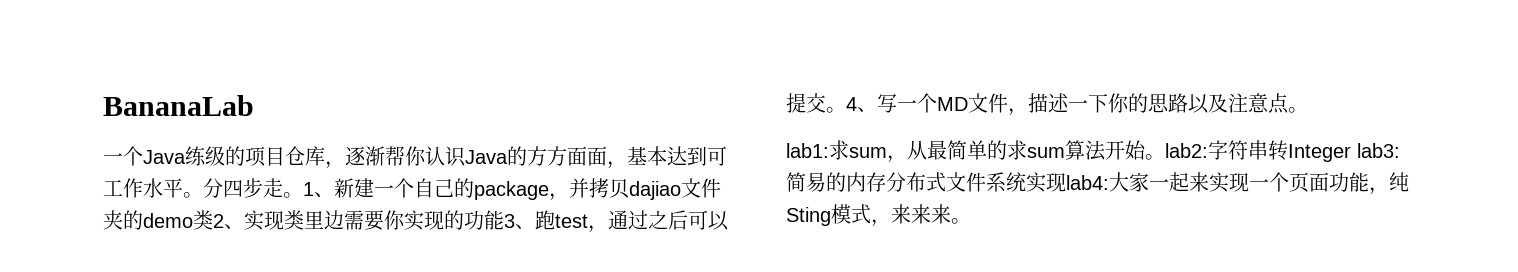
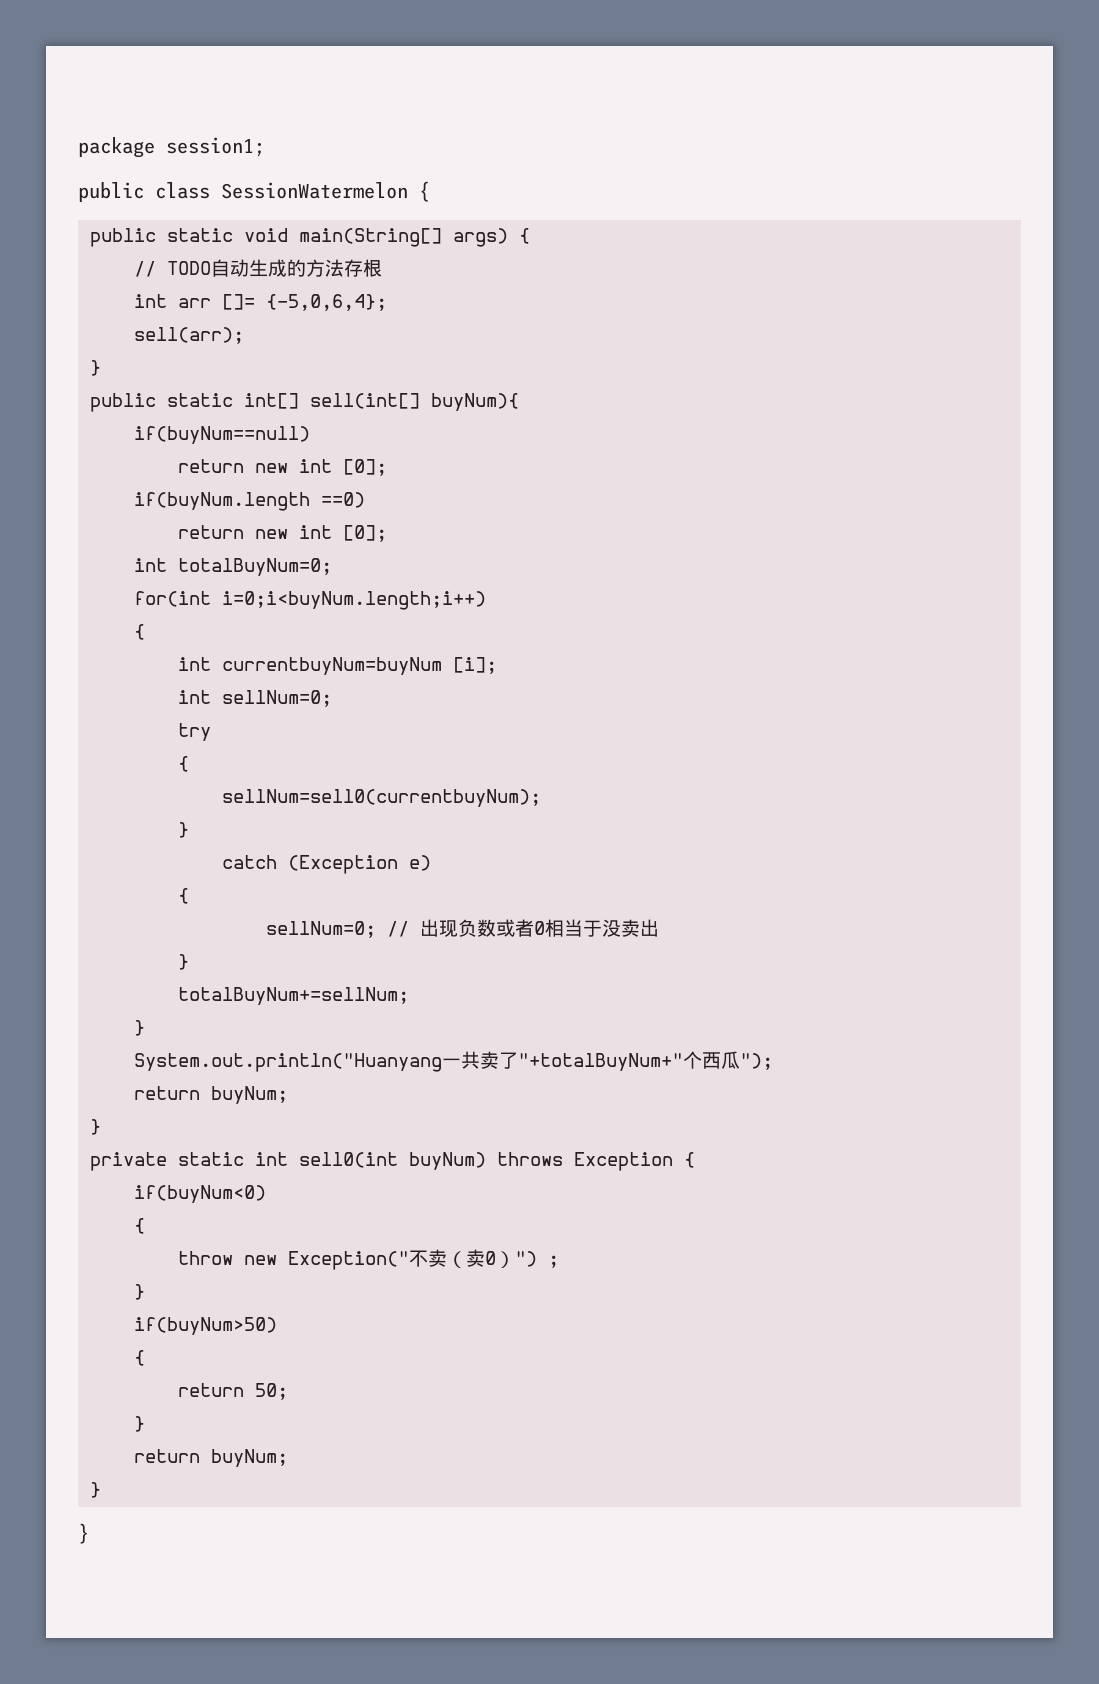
- BananaLab
- 一个Java练级的项目仓库，逐渐帮你认识Java的方方面面，基本达到可工作水平。分四步走。1、新建一个自己的package，并拷贝dajiao文件夹的demo类2、实现类里边需要你实现的功能3、跑test，通过之后可以提交。4、写一个MD文件，描述一下你的思路以及注意点。
- lab1:求sum，从最简单的求sum算法开始。lab2:字符串转Integer lab3:简易的内存分布式文件系统实现lab4:大家一起来实现一个页面功能，纯Sting模式，来来来。
+ package session1;
+ public class SessionWatermelon {
+ public static void main(String[] args) {
+ // TODO自动生成的方法存根
+ int arr []= {-5,0,6,4};
+ sell(arr);
+ }
+ public static int[] sell(int[] buyNum){
+ if(buyNum==null)
+ return new int [0];
+ if(buyNum.length ==0)
+ return new int [0];
+ int totalBuyNum=0;
+ for(int i=0;i<buyNum.length;i++)
+ {
+ int currentbuyNum=buyNum [i];
+ int sellNum=0;
+ try
+ {
+ sellNum=sell0(currentbuyNum);
+ }
+ catch (Exception e)
+ {
+ sellNum=0; // 出现负数或者0相当于没卖出
+ }
+ totalBuyNum+=sellNum;
+ }
+ System.out.println("Huanyang一共卖了"+totalBuyNum+"个西瓜");
+ return buyNum;
+ }
+ private static int sell0(int buyNum) throws Exception {
+ if(buyNum<0)
+ {
+ throw new Exception("不卖（卖0）") ;
+ }
+ if(buyNum>50)
+ {
+ return 50;
+ }
+ return buyNum;
+ }
+ }

